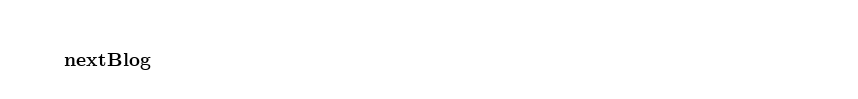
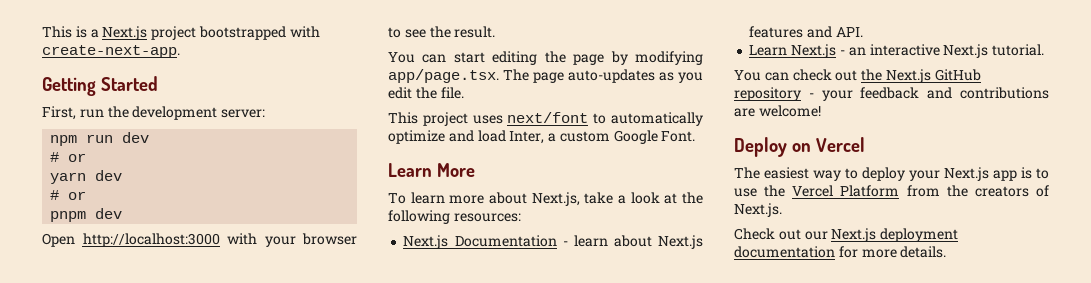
- nextBlog
+ This is a Next.js project bootstrapped with create-next-app.
+ Getting Started
+ First, run the development server:
+ npm run dev
+ # or
+ yarn dev
+ # or
+ pnpm dev
+ Open http://localhost:3000 with your browser to see the result.
+ You can start editing the page by modifying app/page.tsx. The page auto-updates as you edit the file.
+ This project uses next/font to automatically optimize and load Inter, a custom Google Font.
+ Learn More
+ To learn more about Next.js, take a look at the following resources:
+ Next.js Documentation - learn about Next.js features and API.
+ Learn Next.js - an interactive Next.js tutorial.
+ You can check out the Next.js GitHub repository - your feedback and contributions are welcome!
+ Deploy on Vercel
+ The easiest way to deploy your Next.js app is to use the Vercel Platform from the creators of Next.js.
+ Check out our Next.js deployment documentation for more details.

